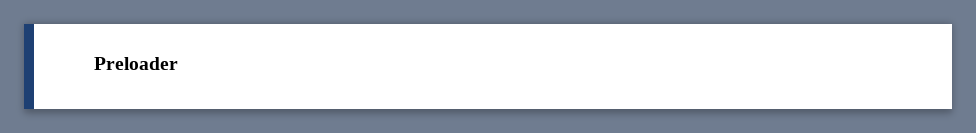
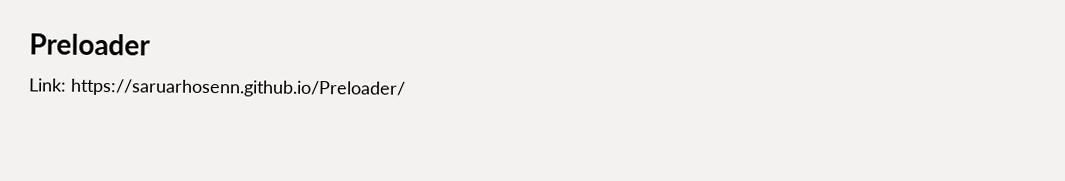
+ Link: https://saruarhosenn.github.io/Preloader/

